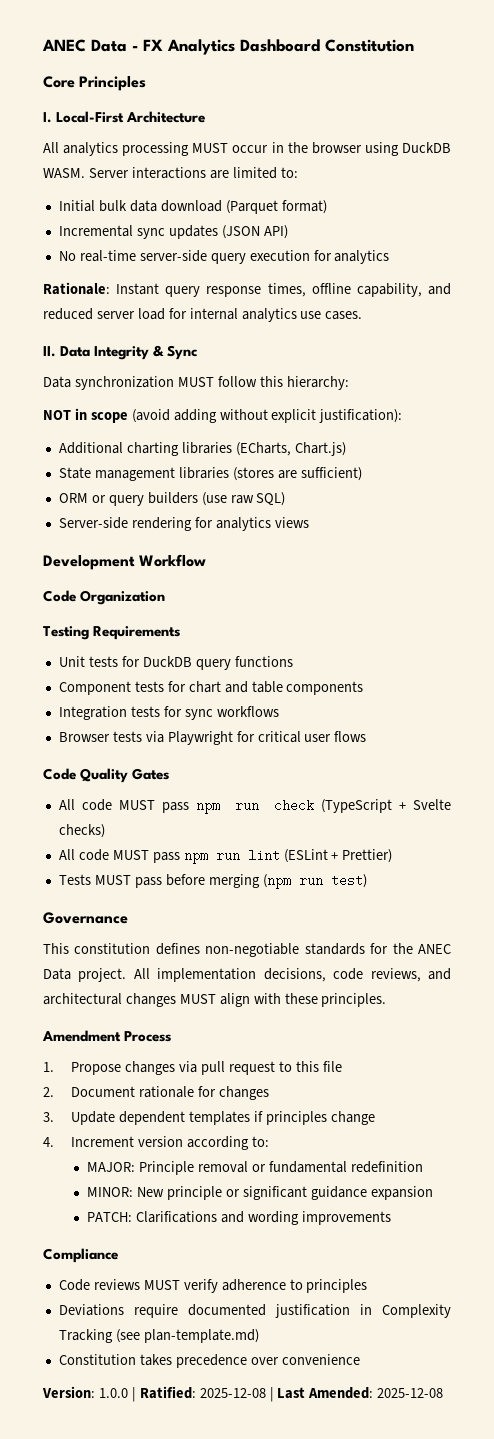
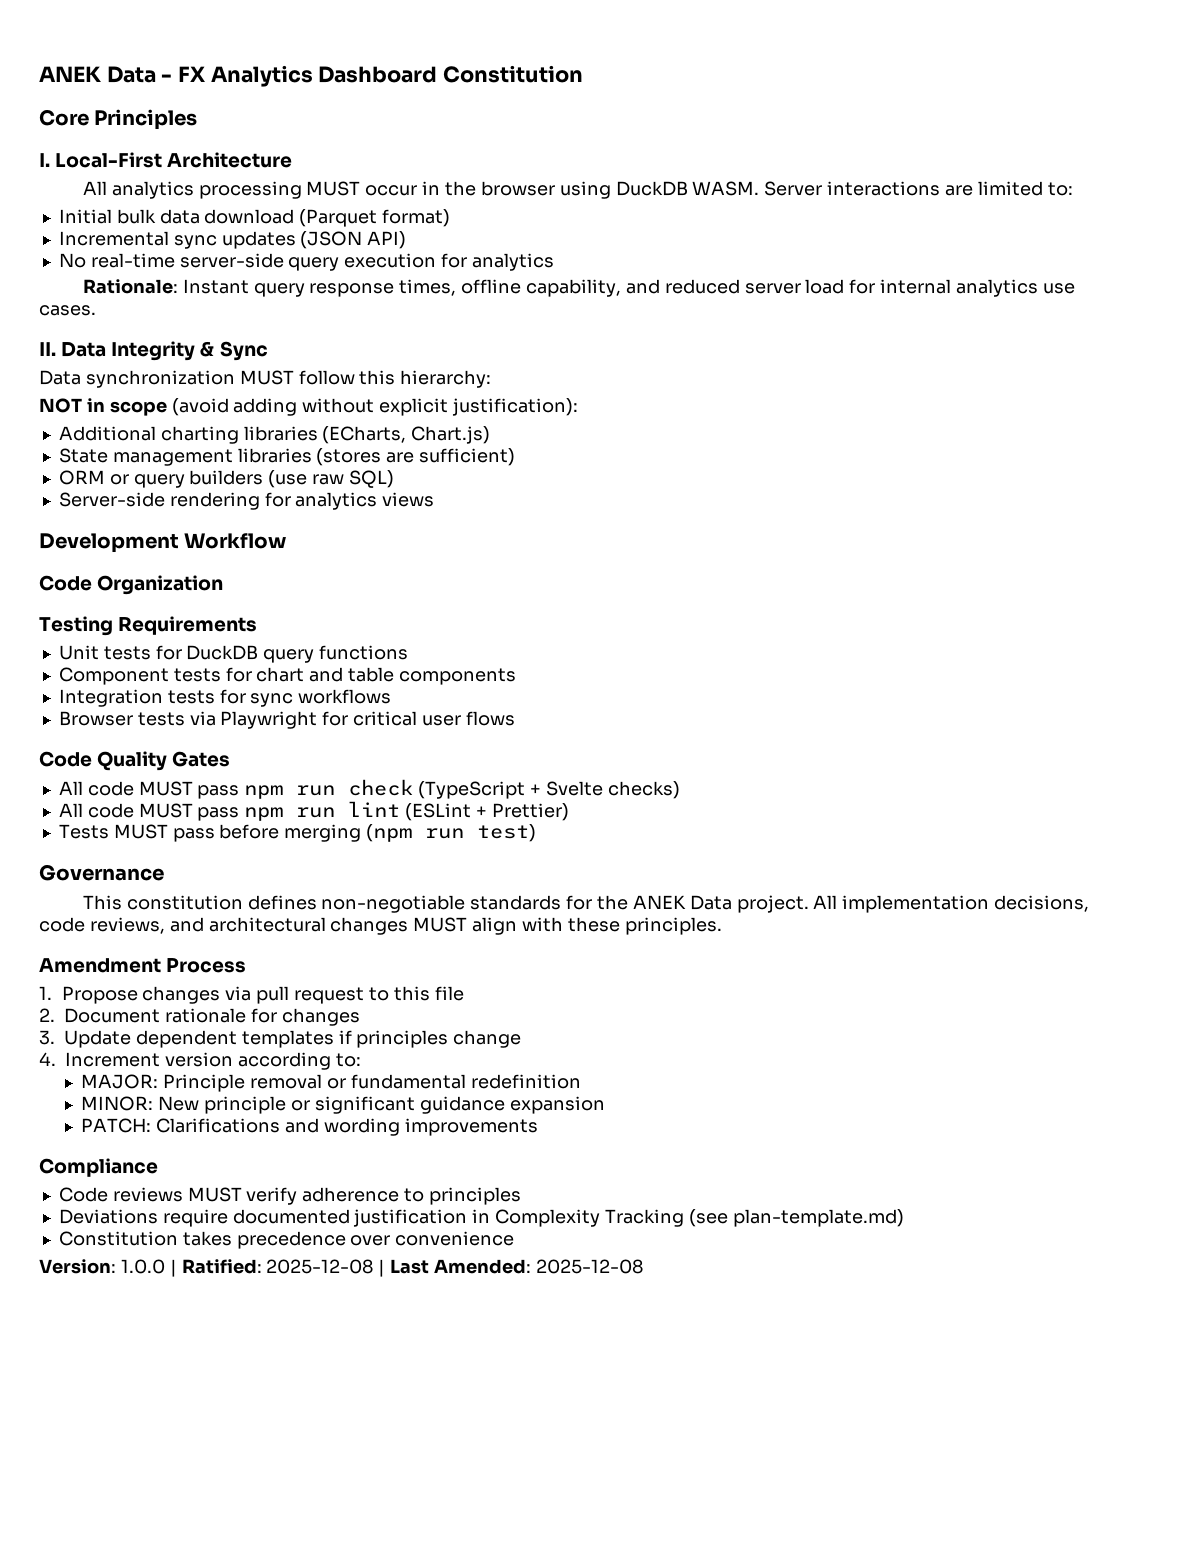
- ANEC Data - FX Analytics Dashboard Constitution
+ ANEK Data - FX Analytics Dashboard Constitution
- This constitution defines non-negotiable standards for the ANEC Data project.
+ This constitution defines non-negotiable standards for the ANEK Data project.

